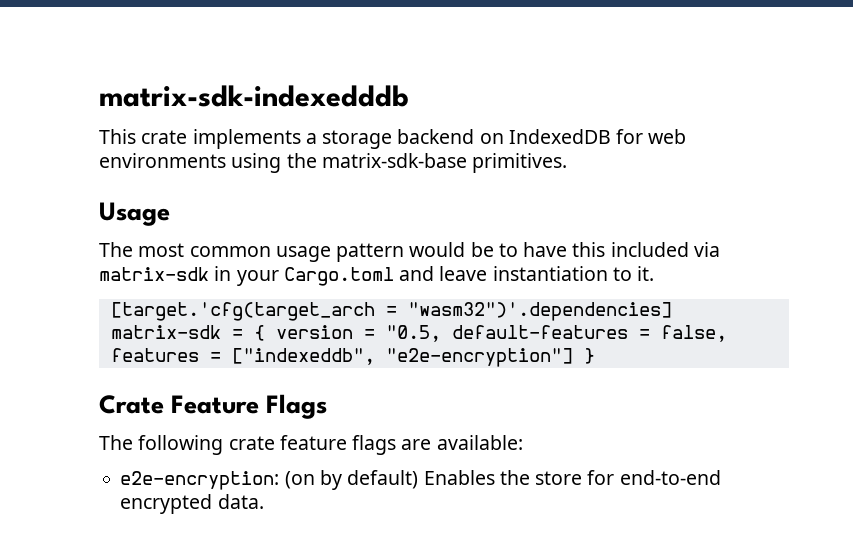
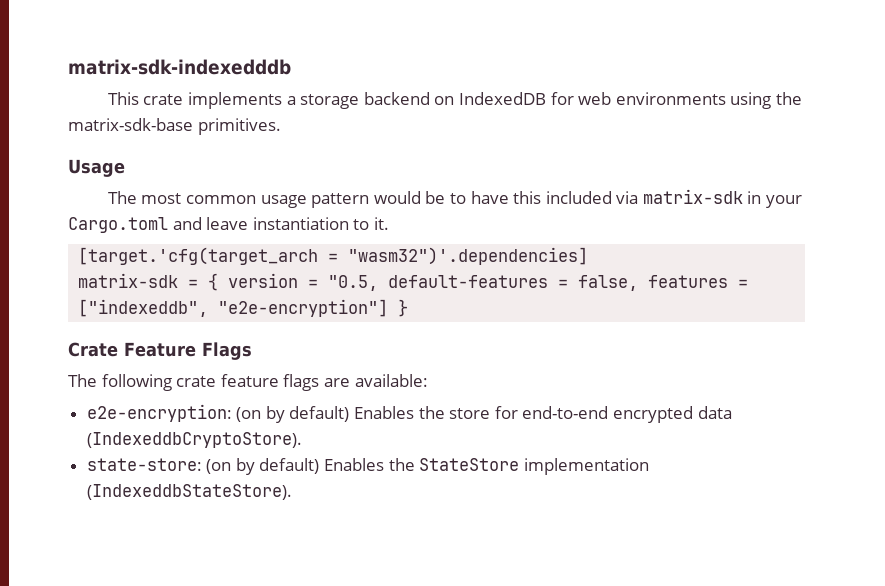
- e2e-encryption: (on by default) Enables the store for end-to-end encrypted data.
+ e2e-encryption: (on by default) Enables the store for end-to-end encrypted data (IndexeddbCryptoStore).
+ state-store: (on by default) Enables the StateStore implementation (IndexeddbStateStore).

